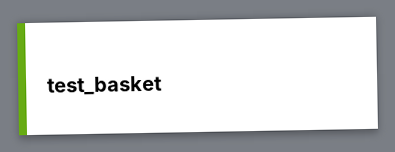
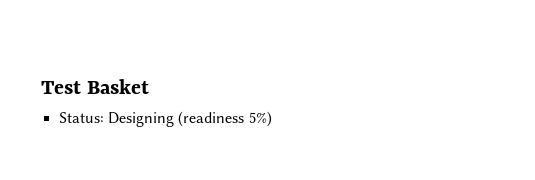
- test_basket
+ Test Basket
+ Status: Designing (readiness 5%)

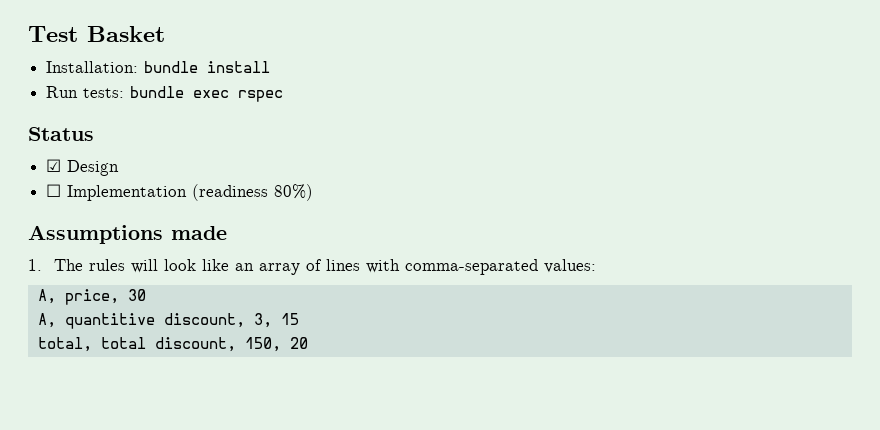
- Status: Designing (readiness 5%)
+ Installation: bundle install
+ Run tests: bundle exec rspec
+ Status
+ ☑ Design
+ ☐ Implementation (readiness 80%)
+ Assumptions made
+ 1. The rules will look like an array of lines with comma-separated values:
+ A, price, 30
+ A, quantitive discount, 3, 15
+ total, total discount, 150, 20

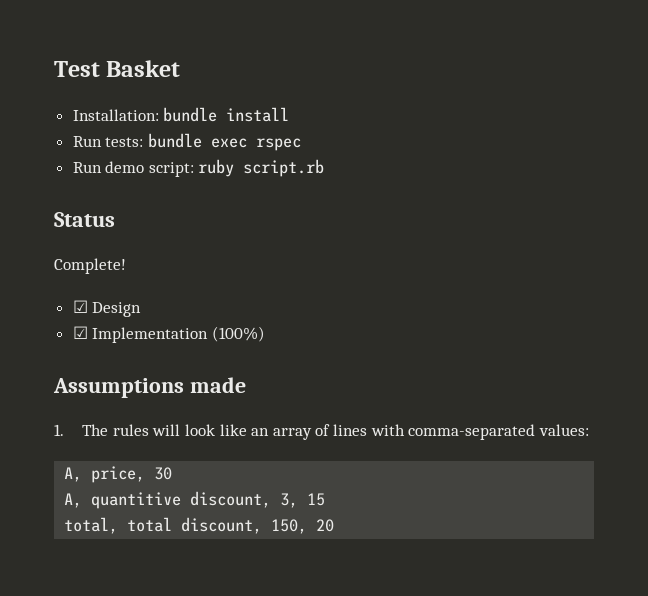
+ Run demo script: ruby script.rb
+ Complete!
- ☐ Implementation (readiness 80%)
+ ☑ Implementation (100%)

